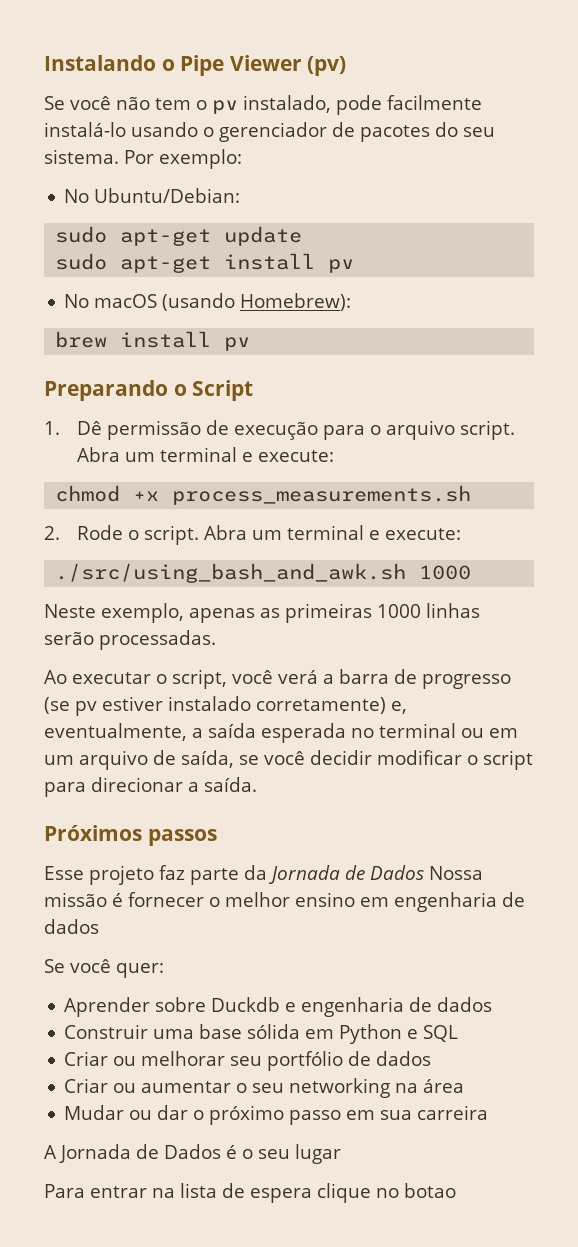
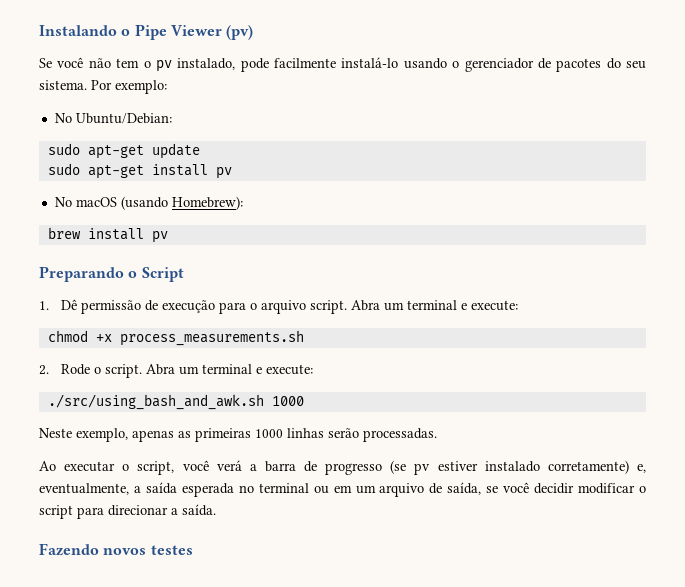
- Próximos passos
- Esse projeto faz parte da Jornada de Dados Nossa missão é fornecer o melhor ensino em engenharia de dados
- Se você quer:
- Aprender sobre Duckdb e engenharia de dados
- Construir uma base sólida em Python e SQL
- Criar ou melhorar seu portfólio de dados
- Criar ou aumentar o seu networking na área
- Mudar ou dar o próximo passo em sua carreira
- A Jornada de Dados é o seu lugar
- Para entrar na lista de espera clique no botao
+ Fazendo novos testes

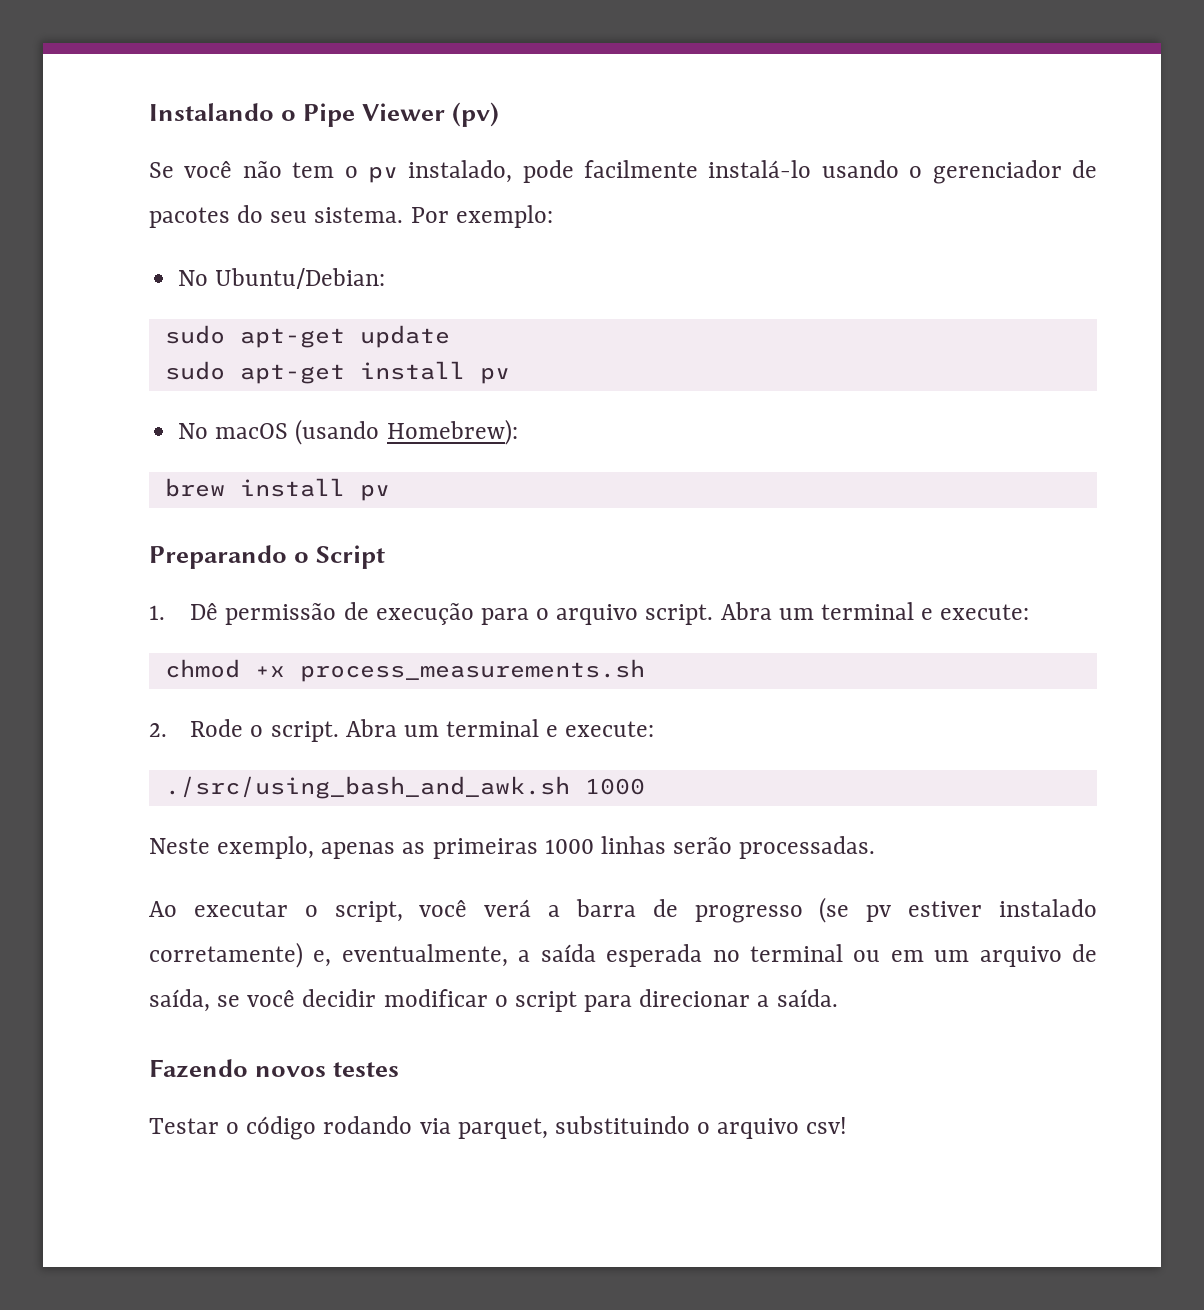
+ Testar o código rodando via parquet, substituindo o arquivo csv!

